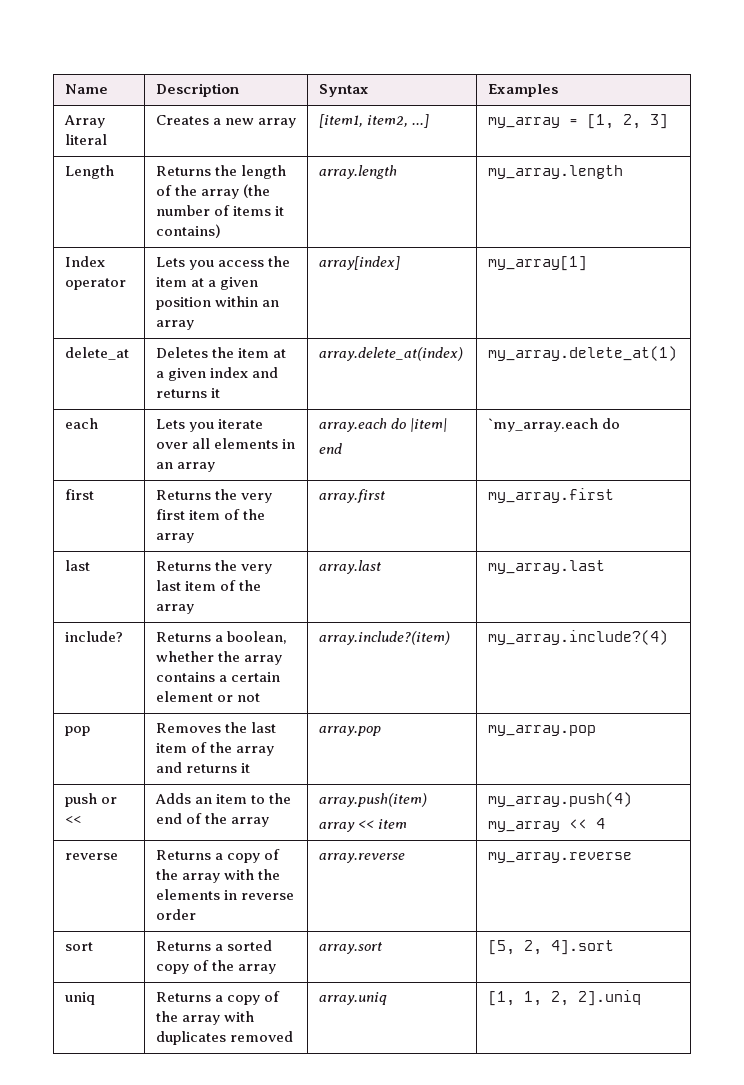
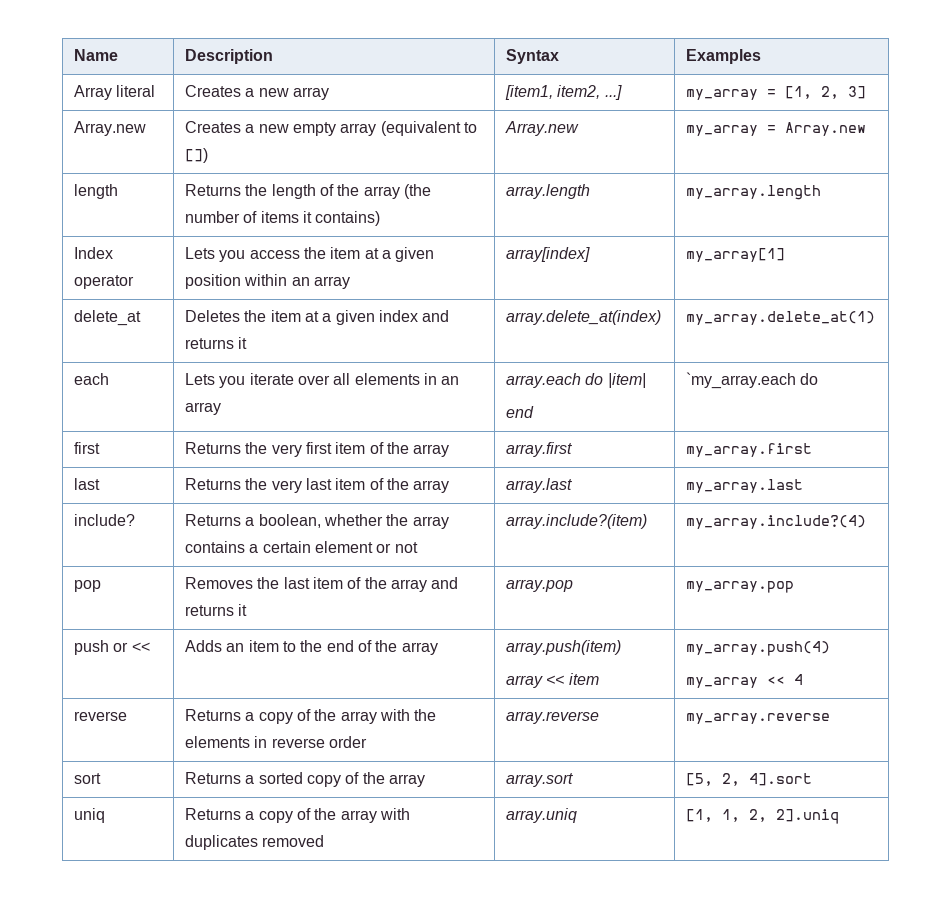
- Length | Returns the length of the array (the number of items it contains) | array.length | my_array.length
+ Array.new | Creates a new empty array (equivalent to []) | Array.new | my_array = Array.new
+ length | Returns the length of the array (the number of items it contains) | array.length | my_array.length

